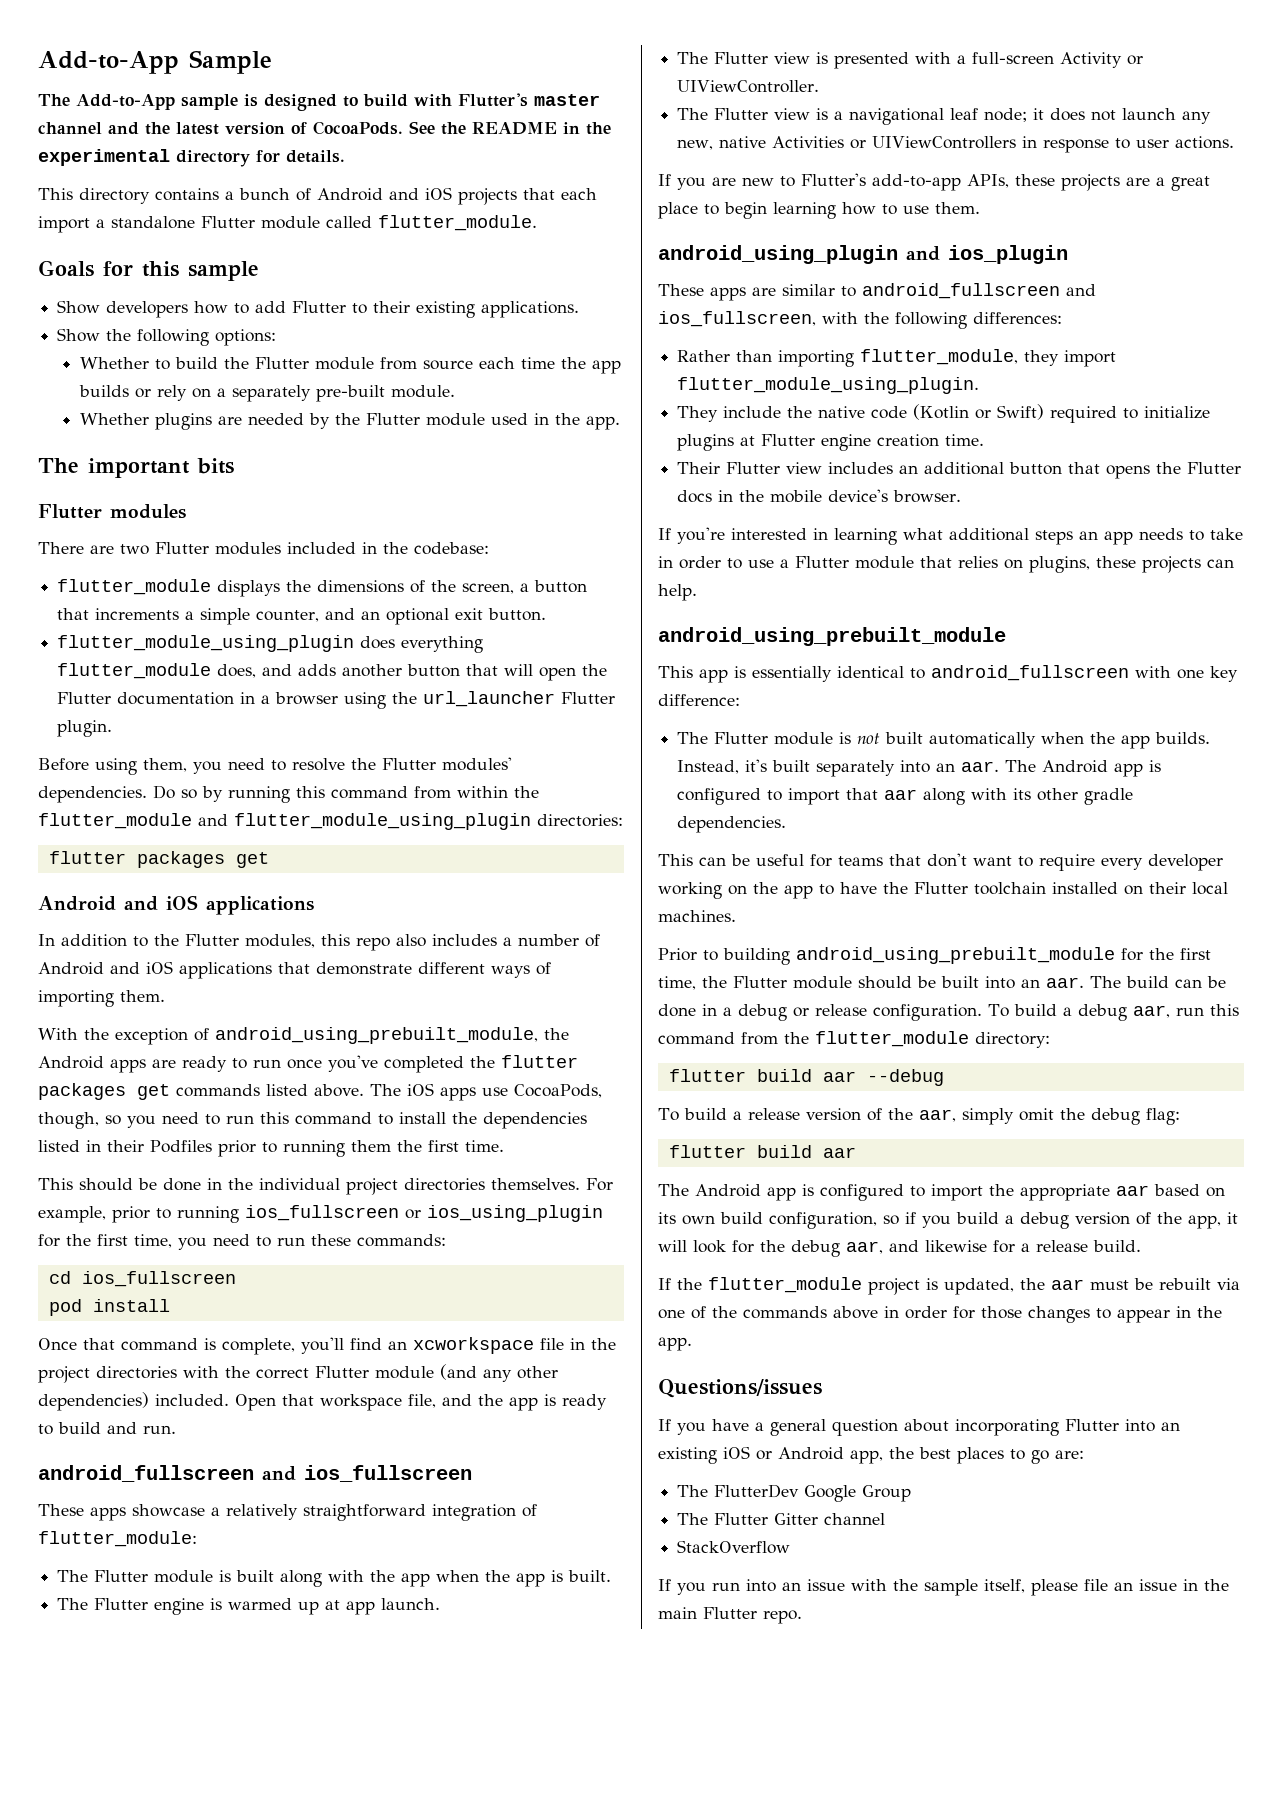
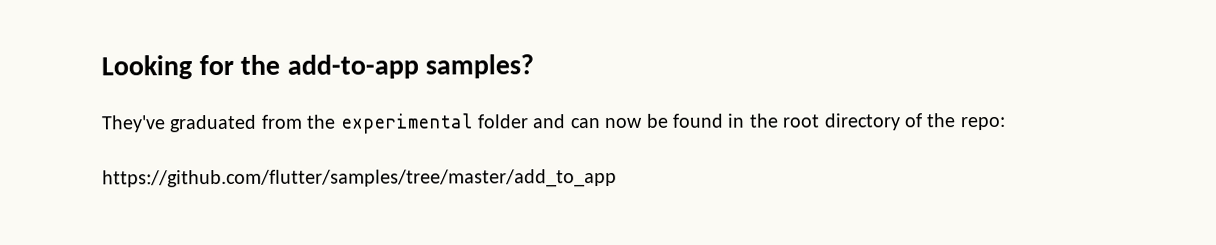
- Add-to-App Sample
- The Add-to-App sample is designed to build with Flutter's master channel and the latest version of CocoaPods. See the README in the experimental directory for details.
- This directory contains a bunch of Android and iOS projects that each import a standalone Flutter module called flutter_module.
- Goals for this sample
- Show developers how to add Flutter to their existing applications.
- Show the following options:
- Whether to build the Flutter module from source each time the app builds or rely on a separately pre-built module.
- Whether plugins are needed by the Flutter module used in the app.
- The important bits
- Flutter modules
- There are two Flutter modules included in the codebase:
- flutter_module displays the dimensions of the screen, a button that increments a simple counter, and an optional exit button.
- flutter_module_using_plugin does everything flutter_module does, and adds another button that will open the Flutter documentation in a browser using the url_launcher Flutter plugin.
- Before using them, you need to resolve the Flutter modules' dependencies. Do so by running this command from within the flutter_module and flutter_module_using_plugin directories:
- flutter packages get
- Android and iOS applications
- In addition to the Flutter modules, this repo also includes a number of Android and iOS applications that demonstrate different ways of importing them.
- With the exception of android_using_prebuilt_module, the Android apps are ready to run once you've completed the flutter packages get commands listed above. The iOS apps use CocoaPods, though, so you need to run this command to install the dependencies listed in their Podfiles prior to running them the first time.
- This should be done in the individual project directories themselves. For example, prior to running ios_fullscreen or ios_using_plugin for the first time, you need to run these commands:
- cd ios_fullscreen
- pod install
- Once that command is complete, you'll find an xcworkspace file in the project directories with the correct Flutter module (and any other dependencies) included. Open that workspace file, and the app is ready to build and run.
- android_fullscreen and ios_fullscreen
- These apps showcase a relatively straightforward integration of flutter_module:
- The Flutter module is built along with the app when the app is built.
- The Flutter engine is warmed up at app launch.
- The Flutter view is presented with a full-screen Activity or UIViewController.
- The Flutter view is a navigational leaf node; it does not launch any new, native Activities or UIViewControllers in response to user actions.
- If you are new to Flutter's add-to-app APIs, these projects are a great place to begin learning how to use them.
- android_using_plugin and ios_plugin
- These apps are similar to android_fullscreen and ios_fullscreen, with the following differences:
- Rather than importing flutter_module, they import flutter_module_using_plugin.
- They include the native code (Kotlin or Swift) required to initialize plugins at Flutter engine creation time.
- Their Flutter view includes an additional button that opens the Flutter docs in the mobile device's browser.
- If you're interested in learning what additional steps an app needs to take in order to use a Flutter module that relies on plugins, these projects can help.
- android_using_prebuilt_module
- This app is essentially identical to android_fullscreen with one key difference:
- The Flutter module is not built automatically when the app builds. Instead, it's built separately into an aar. The Android app is configured to import that aar along with its other gradle dependencies.
- This can be useful for teams that don't want to require every developer working on the app to have the Flutter toolchain installed on their local machines.
- Prior to building android_using_prebuilt_module for the first time, the Flutter module should be built into an aar. The build can be done in a debug or release configuration. To build a debug aar, run this command from the flutter_module directory:
- flutter build aar --debug
- To build a release version of the aar, simply omit the debug flag:
- flutter build aar
- The Android app is configured to import the appropriate aar based on its own build configuration, so if you build a debug version of the app, it will look for the debug aar, and likewise for a release build.
- If the flutter_module project is updated, the aar must be rebuilt via one of the commands above in order for those changes to appear in the app.
- Questions/issues
- If you have a general question about incorporating Flutter into an existing iOS or Android app, the best places to go are:
- The FlutterDev Google Group
- The Flutter Gitter channel
- StackOverflow
- If you run into an issue with the sample itself, please file an issue in the main Flutter repo.
+ Looking for the add-to-app samples?
+ They've graduated from the experimental folder and can now be found in the root directory of the repo:
+ https://github.com/flutter/samples/tree/master/add_to_app

